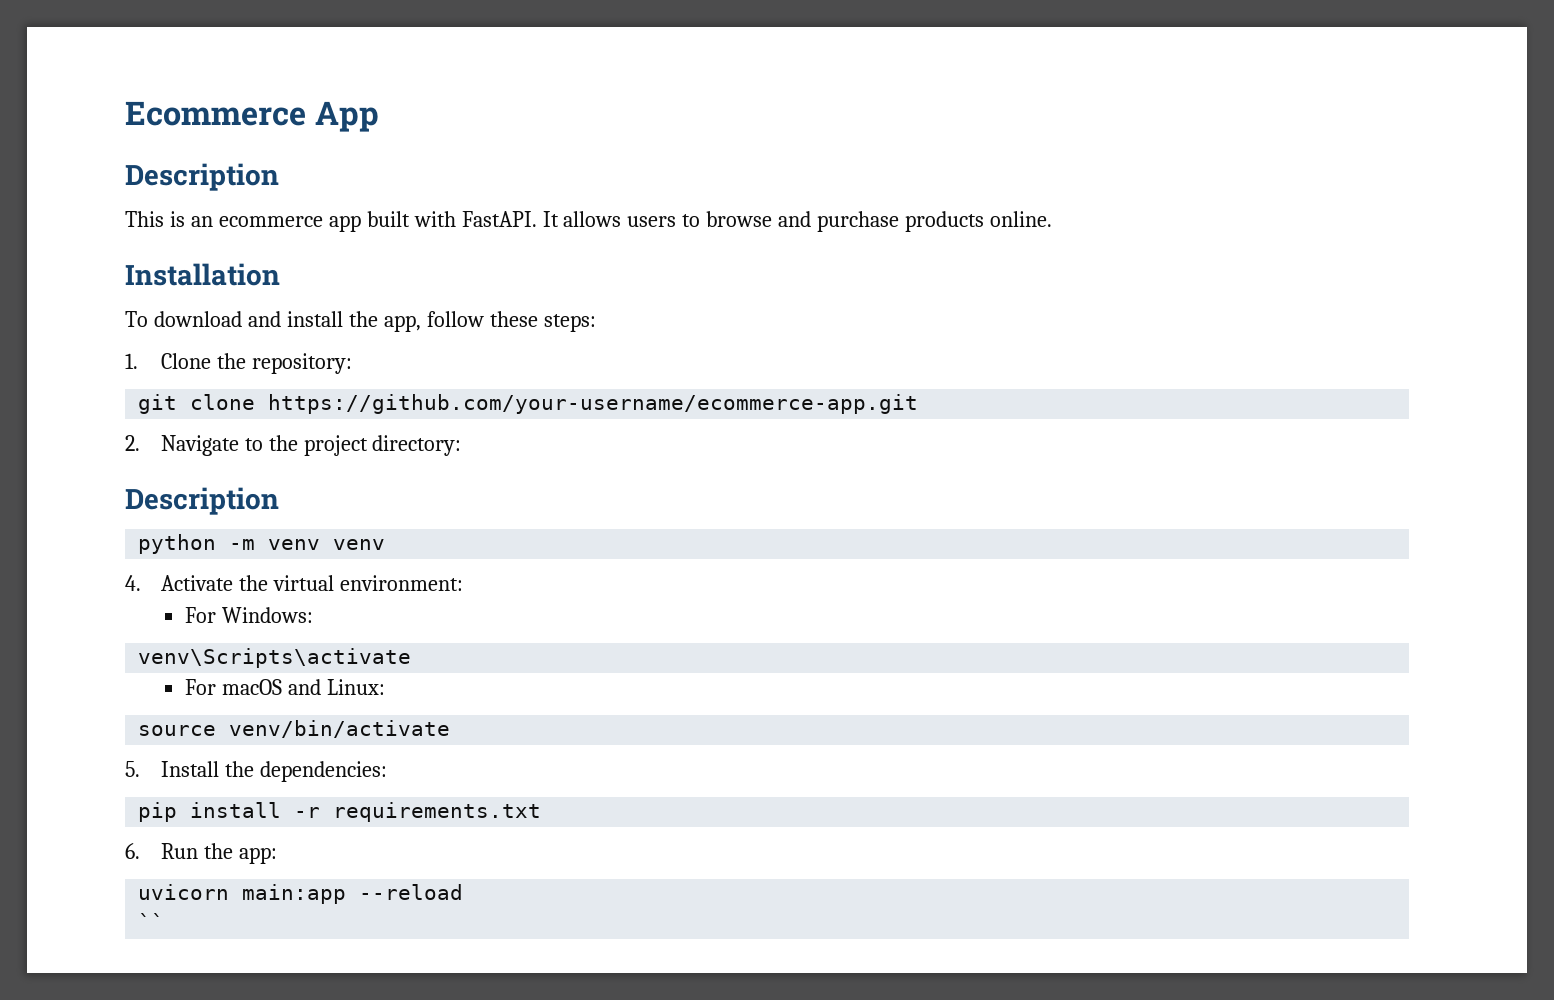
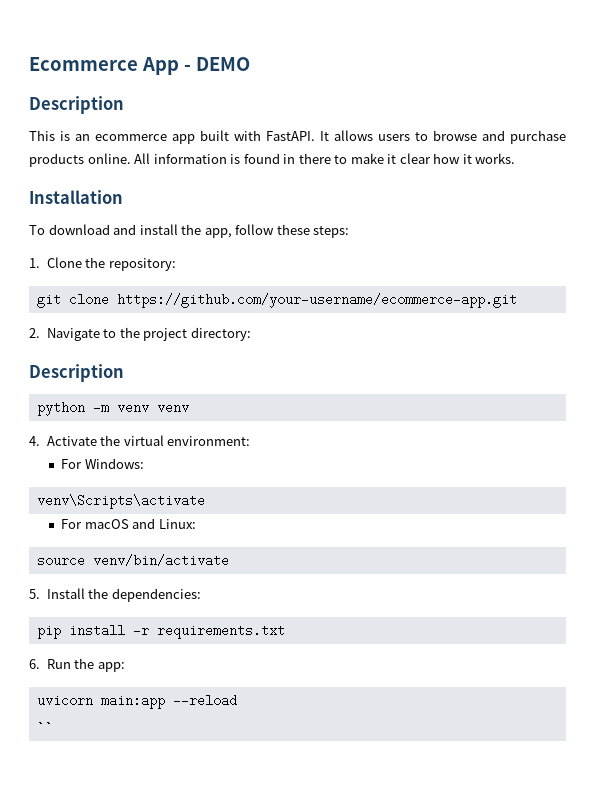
- Ecommerce App
+ Ecommerce App - DEMO
+ All information is found in there to make it clear how it works.

